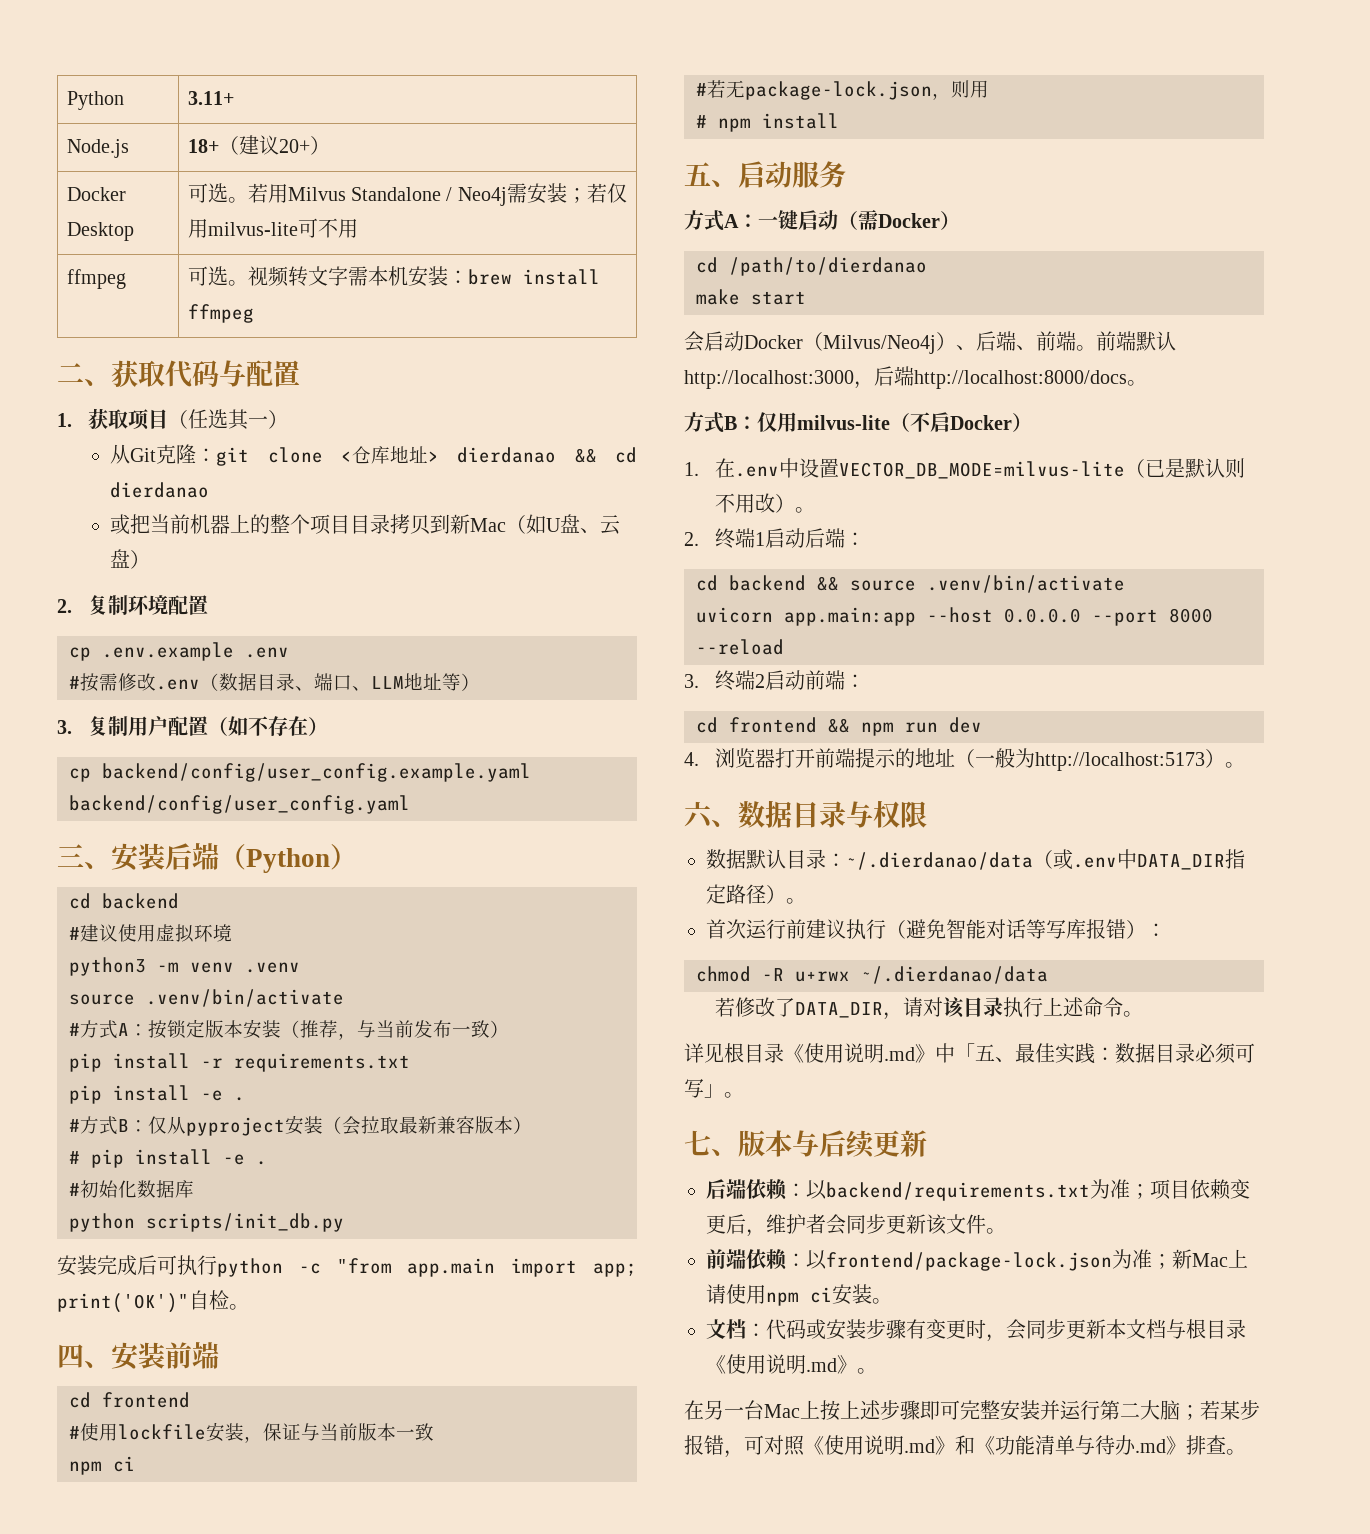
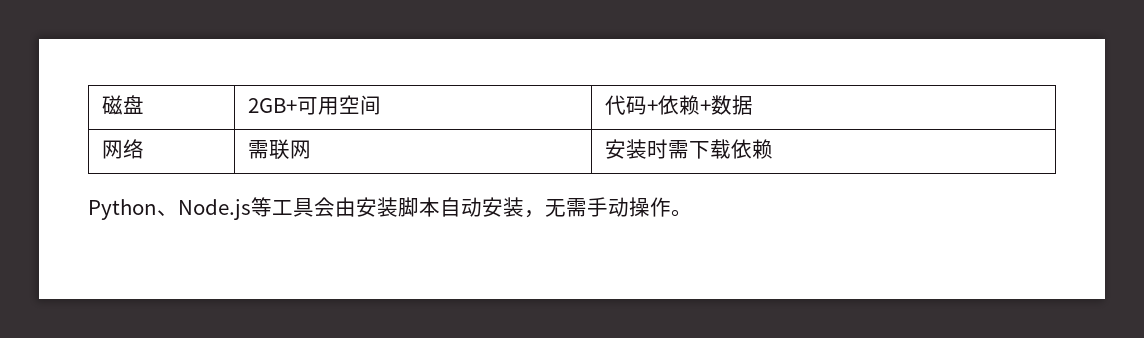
- Python | 3.11+
- Node.js | 18+（建议20+）
- Docker Desktop | 可选。若用Milvus Standalone / Neo4j需安装；若仅用milvus-lite可不用
- ffmpeg | 可选。视频转文字需本机安装：brew install ffmpeg
- 二、获取代码与配置
- 1.获取项目（任选其一）
- 从Git克隆：git clone <仓库地址> dierdanao && cd dierdanao
- 或把当前机器上的整个项目目录拷贝到新Mac（如U盘、云盘）
- 2.复制环境配置
- cp .env.example .env
- #按需修改.env（数据目录、端口、LLM地址等）
- 3.复制用户配置（如不存在）
- cp backend/config/user_config.example.yaml backend/config/user_config.yaml
- 三、安装后端（Python）
- cd backend
- #建议使用虚拟环境
- python3 -m venv .venv
- source .venv/bin/activate
- #方式A：按锁定版本安装（推荐，与当前发布一致）
- pip install -r requirements.txt
- pip install -e .
- #方式B：仅从pyproject安装（会拉取最新兼容版本）
- # pip install -e .
- #初始化数据库
- python scripts/init_db.py
- 安装完成后可执行python -c "from app.main import app; print('OK')"自检。
- 四、安装前端
- cd frontend
- #使用lockfile安装，保证与当前版本一致
- npm ci
- #若无package-lock.json，则用
- # npm install
- 五、启动服务
- 方式A：一键启动（需Docker）
- cd /path/to/dierdanao
- make start
- 会启动Docker（Milvus/Neo4j）、后端、前端。前端默认http://localhost:3000，后端http://localhost:8000/docs。
- 方式B：仅用milvus-lite（不启Docker）
- 1.在.env中设置VECTOR_DB_MODE=milvus-lite（已是默认则不用改）。
- 2.终端1启动后端：
- cd backend && source .venv/bin/activate
- uvicorn app.main:app --host 0.0.0.0 --port 8000 --reload
- 3.终端2启动前端：
- cd frontend && npm run dev
- 4.浏览器打开前端提示的地址（一般为http://localhost:5173）。
- 六、数据目录与权限
- 数据默认目录：~/.dierdanao/data（或.env中DATA_DIR指定路径）。
- 首次运行前建议执行（避免智能对话等写库报错）：
- chmod -R u+rwx ~/.dierdanao/data
- 若修改了DATA_DIR，请对该目录执行上述命令。
- 详见根目录《使用说明.md》中「五、最佳实践：数据目录必须可写」。
- 七、版本与后续更新
- 后端依赖：以backend/requirements.txt为准；项目依赖变更后，维护者会同步更新该文件。
- 前端依赖：以frontend/package-lock.json为准；新Mac上请使用npm ci安装。
- 文档：代码或安装步骤有变更时，会同步更新本文档与根目录《使用说明.md》。
- 在另一台Mac上按上述步骤即可完整安装并运行第二大脑；若某步报错，可对照《使用说明.md》和《功能清单与待办.md》排查。
+ 磁盘 | 2GB+可用空间 | 代码+依赖+数据
+ 网络 | 需联网 | 安装时需下载依赖
+ Python、Node.js等工具会由安装脚本自动安装，无需手动操作。

